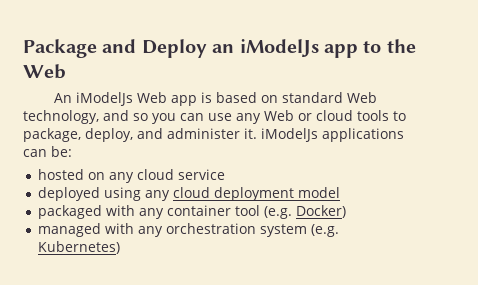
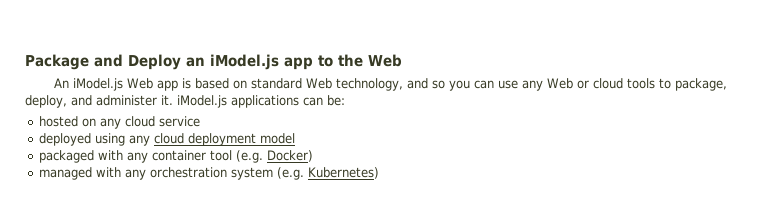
- Package and Deploy an iModelJs app to the Web
+ Package and Deploy an iModel.js app to the Web
- An iModelJs Web app is based on standard Web technology, and so you can use any Web or cloud tools to package, deploy, and administer it. iModelJs applications can be:
+ An iModel.js Web app is based on standard Web technology, and so you can use any Web or cloud tools to package, deploy, and administer it. iModel.js applications can be:

